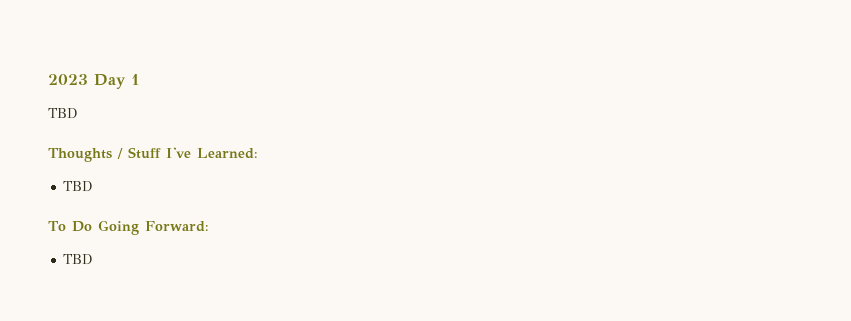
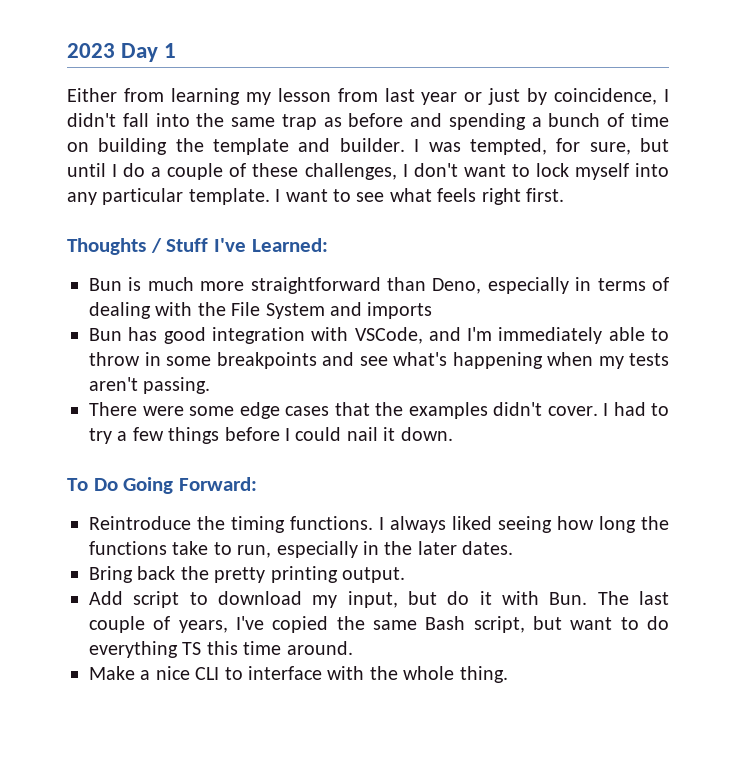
  2023 Day 1
- TBD
+ Either from learning my lesson from last year or just by coincidence, I didn't fall into the same trap as before and spending a bunch of time on building the template and builder. I was tempted, for sure, but until I do a couple of these challenges, I don't want to lock myself into any particular template. I want to see what feels right first.
  Thoughts / Stuff I've Learned:
- TBD
+ Bun is much more straightforward than Deno, especially in terms of dealing with the File System and imports
+ Bun has good integration with VSCode, and I'm immediately able to throw in some breakpoints and see what's happening when my tests aren't passing.
+ There were some edge cases that the examples didn't cover. I had to try a few things before I could nail it down.
  To Do Going Forward:
- TBD
+ Reintroduce the timing functions. I always liked seeing how long the functions take to run, especially in the later dates.
+ Bring back the pretty printing output.
+ Add script to download my input, but do it with Bun. The last couple of years, I've copied the same Bash script, but want to do everything TS this time around.
+ Make a nice CLI to interface with the whole thing.

